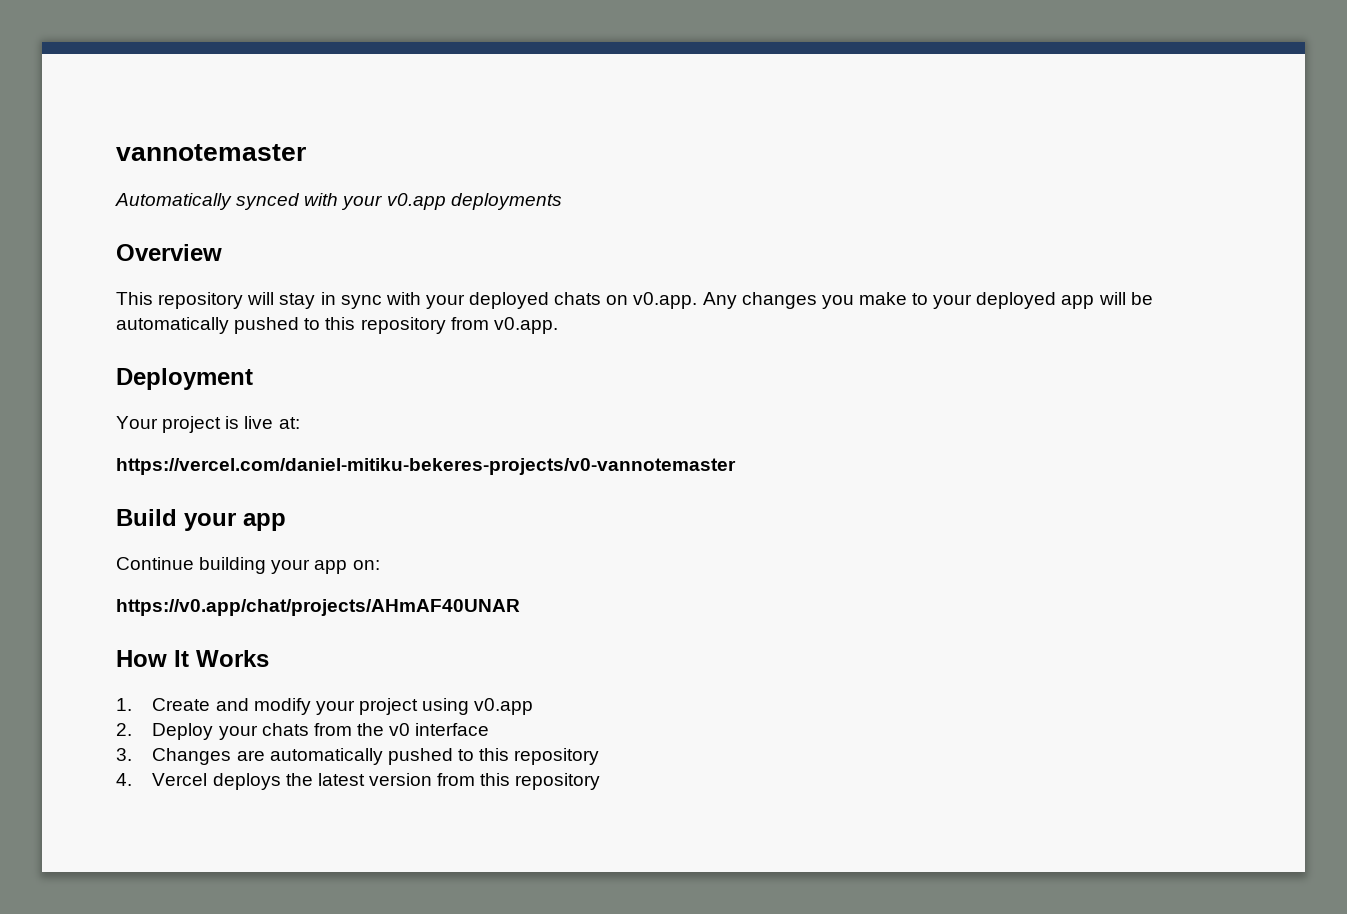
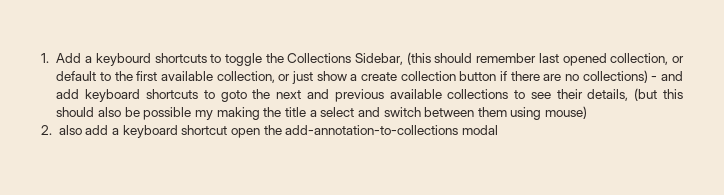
- vannotemaster
- Automatically synced with your v0.app deployments
- Overview
- This repository will stay in sync with your deployed chats on v0.app. Any changes you make to your deployed app will be automatically pushed to this repository from v0.app.
- Deployment
- Your project is live at:
- https://vercel.com/daniel-mitiku-bekeres-projects/v0-vannotemaster
- Build your app
- Continue building your app on:
- https://v0.app/chat/projects/AHmAF40UNAR
- How It Works
- 1. Create and modify your project using v0.app
- 2. Deploy your chats from the v0 interface
- 3. Changes are automatically pushed to this repository
- 4. Vercel deploys the latest version from this repository
+ 1. Add a keybourd shortcuts to toggle the Collections Sidebar, (this should remember last opened collection, or default to the first available collection, or just show a create collection button if there are no collections) - and add keyboard shortcuts to goto the next and previous available collections to see their details, (but this should also be possible my making the title a select and switch between them using mouse)
+ 2. also add a keyboard shortcut open the add-annotation-to-collections modal

